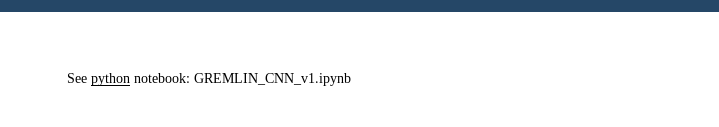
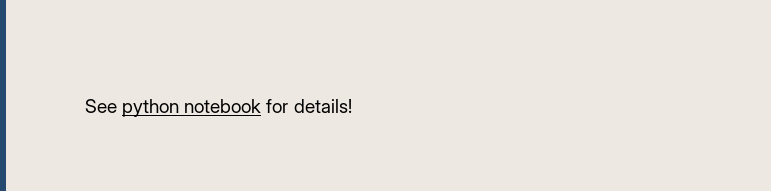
- See python notebook: GREMLIN_CNN_v1.ipynb
+ See python notebook for details!

